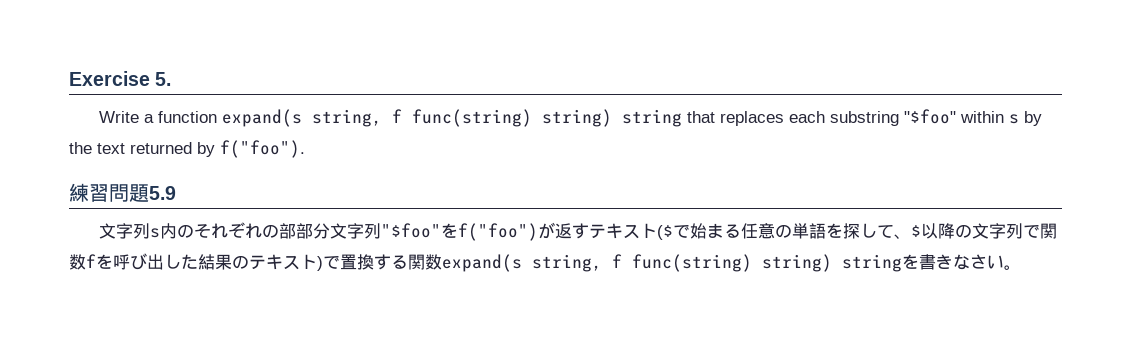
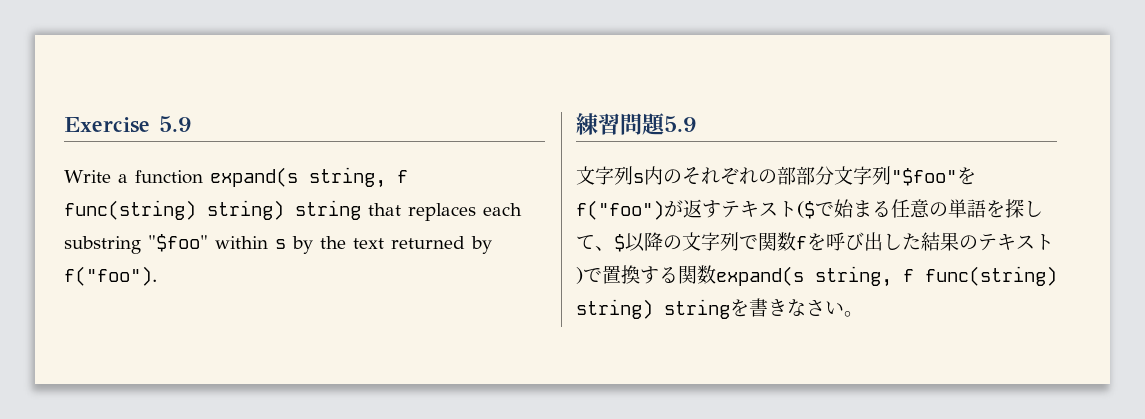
- Exercise 5.
+ Exercise 5.9

